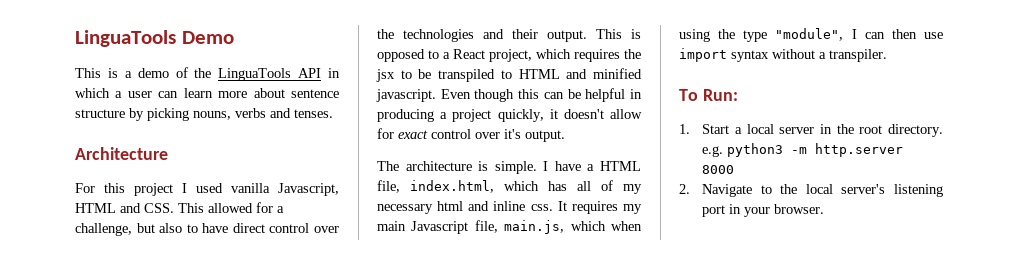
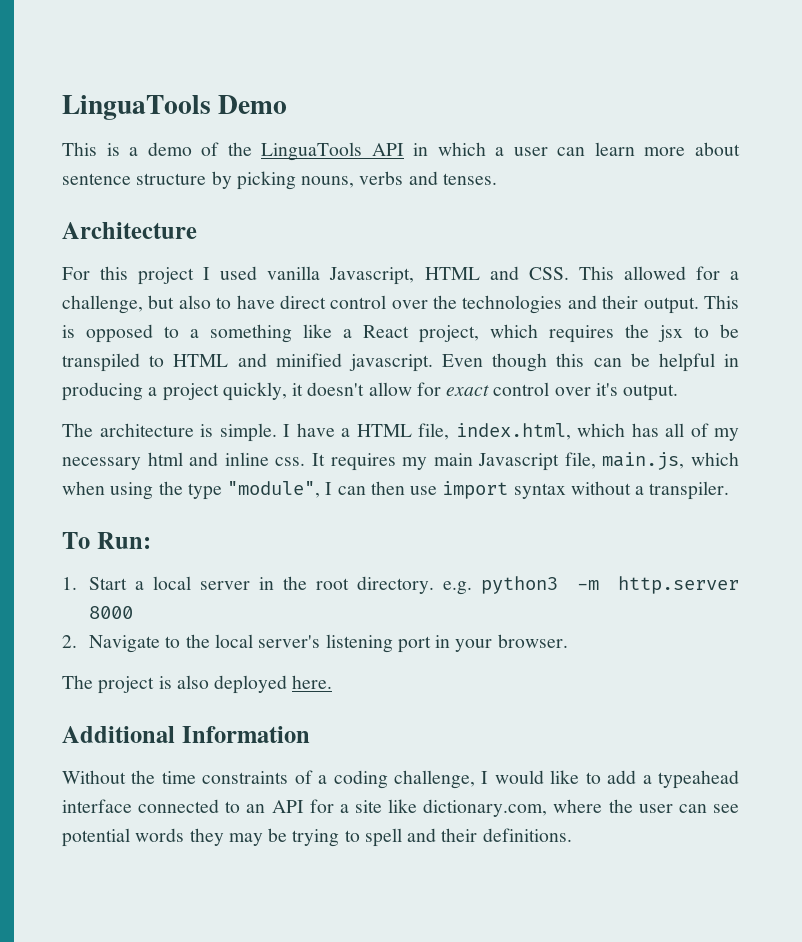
- This is opposed to a React project, which requires the jsx to be transpiled to HTML and minified javascript.
+ This is opposed to a something like a React project, which requires the jsx to be transpiled to HTML and minified javascript.
+ The project is also deployed here.
+ Additional Information
+ Without the time constraints of a coding challenge, I would like to add a typeahead interface connected to an API for a site like dictionary.com, where the user can see potential words they may be trying to spell and their definitions.

